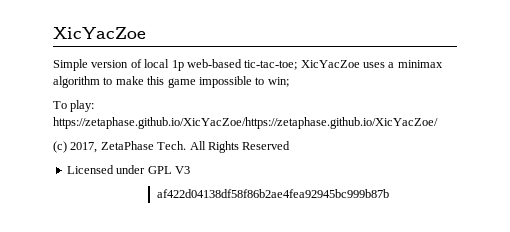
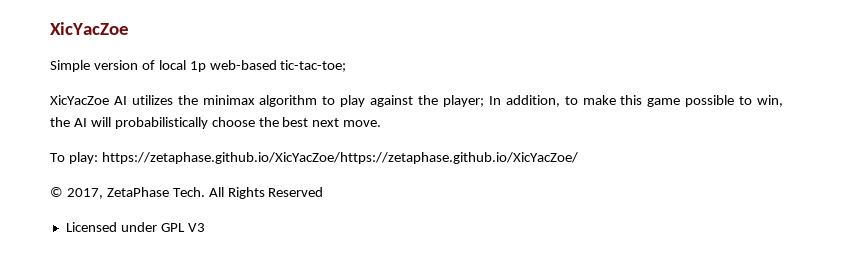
- Simple version of local 1p web-based tic-tac-toe; XicYacZoe uses a minimax algorithm to make this game impossible to win;
+ Simple version of local 1p web-based tic-tac-toe;
+ XicYacZoe AI utilizes the minimax algorithm to play against the player; In addition, to make this game possible to win, the AI will probabilistically choose the best next move.
- (c) 2017, ZetaPhase Tech.
+ © 2017, ZetaPhase Tech.
- af422d04138df58f86b2ae4fea92945bc999b87b

